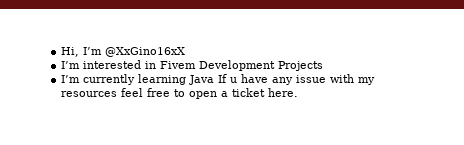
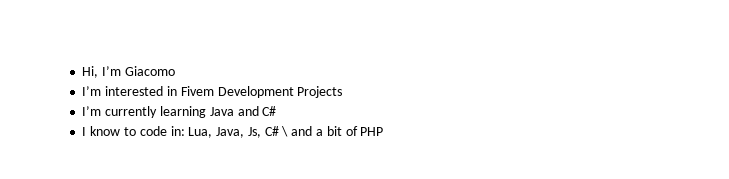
- Hi, I’m @XxGino16xX
+ Hi, I’m Giacomo
- I’m currently learning Java If u have any issue with my resources feel free to open a ticket here.
+ I’m currently learning Java and C#
+ I know to code in: Lua, Java, Js, C# \ and a bit of PHP

